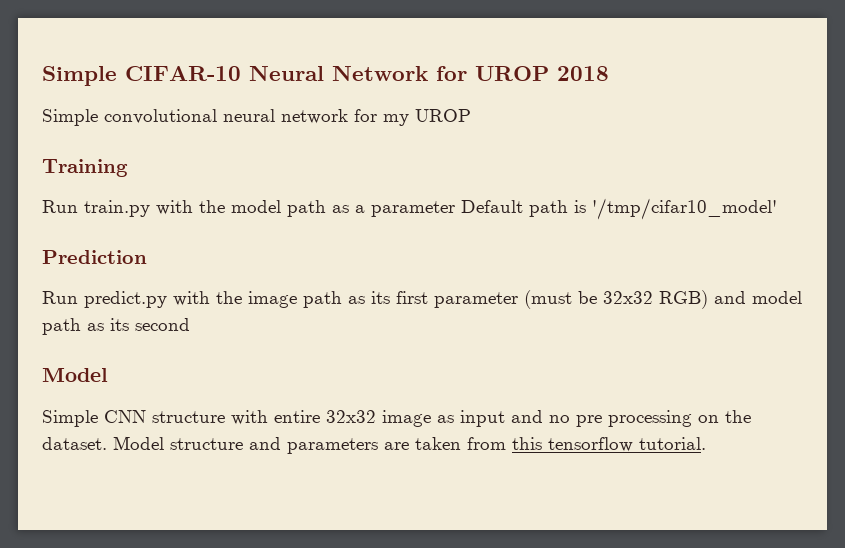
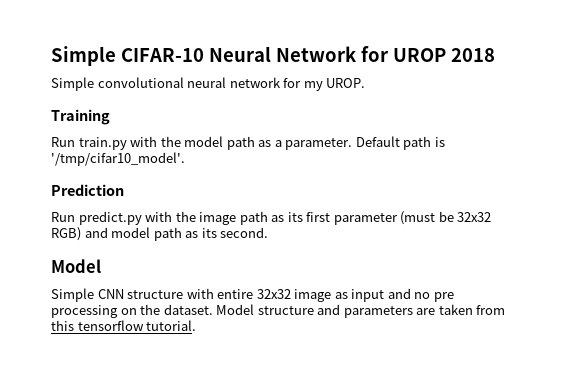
- Simple convolutional neural network for my UROP
+ Simple convolutional neural network for my UROP.
- Run train.py with the model path as a parameter Default path is '/tmp/cifar10_model'
+ Run train.py with the model path as a parameter. Default path is '/tmp/cifar10_model'.
- Run predict.py with the image path as its first parameter (must be 32x32 RGB) and model path as its second
+ Run predict.py with the image path as its first parameter (must be 32x32 RGB) and model path as its second.

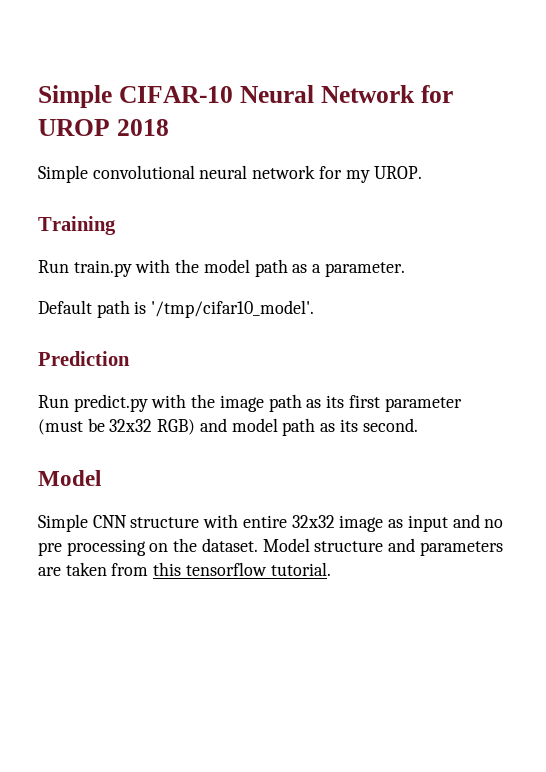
- Run train.py with the model path as a parameter. Default path is '/tmp/cifar10_model'.
+ Run train.py with the model path as a parameter.
+ Default path is '/tmp/cifar10_model'.

